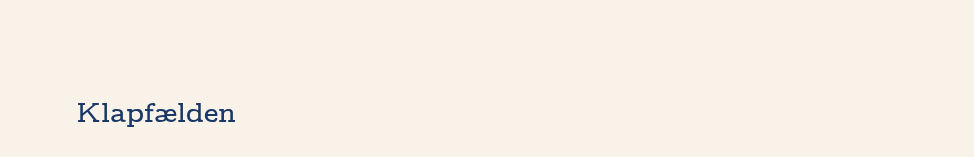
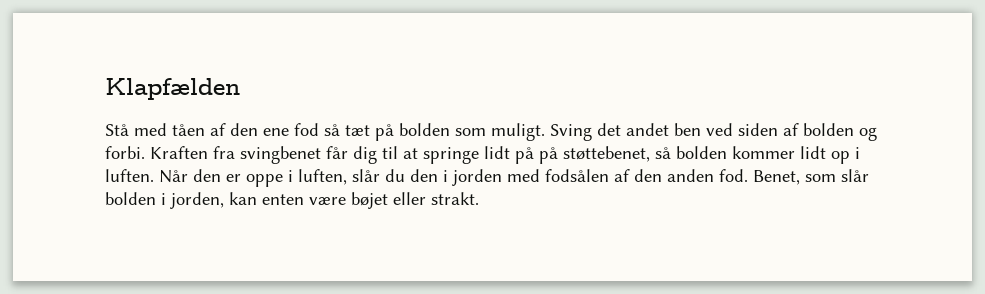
+ Stå med tåen af den ene fod så tæt på bolden som muligt. Sving det andet ben ved siden af bolden og forbi. Kraften fra svingbenet får dig til at springe lidt på på støttebenet, så bolden kommer lidt op i luften. Når den er oppe i luften, slår du den i jorden med fodsålen af den anden fod. Benet, som slår bolden i jorden, kan enten være bøjet eller strakt.

